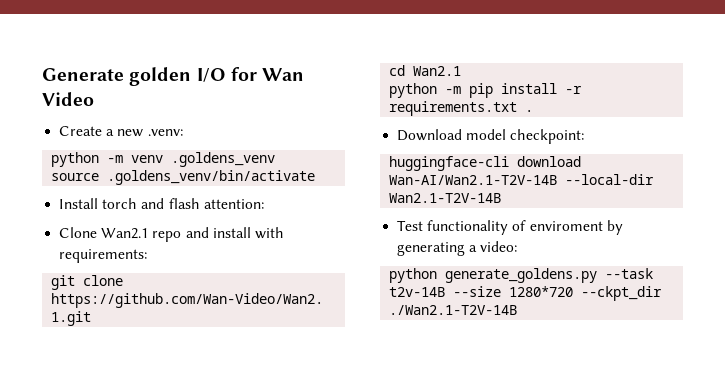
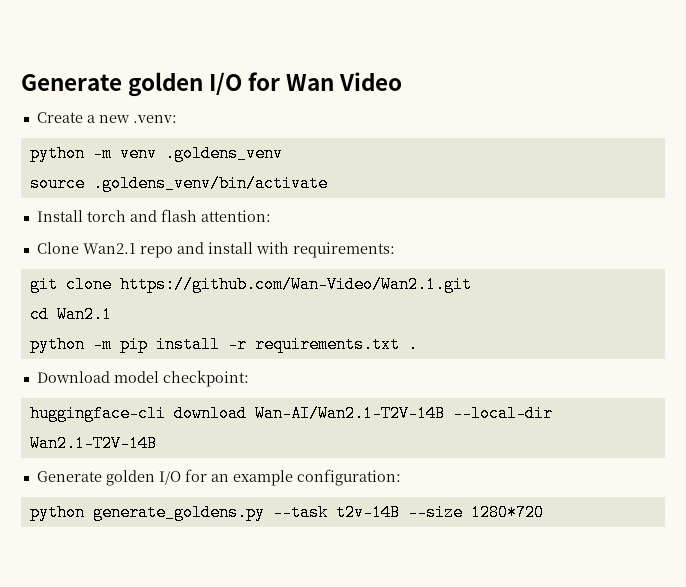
- Test functionality of enviroment by generating a video:
+ Generate golden I/O for an example configuration:
- python generate_goldens.py --task t2v-14B --size 1280*720 --ckpt_dir ./Wan2.1-T2V-14B
+ python generate_goldens.py --task t2v-14B --size 1280*720

